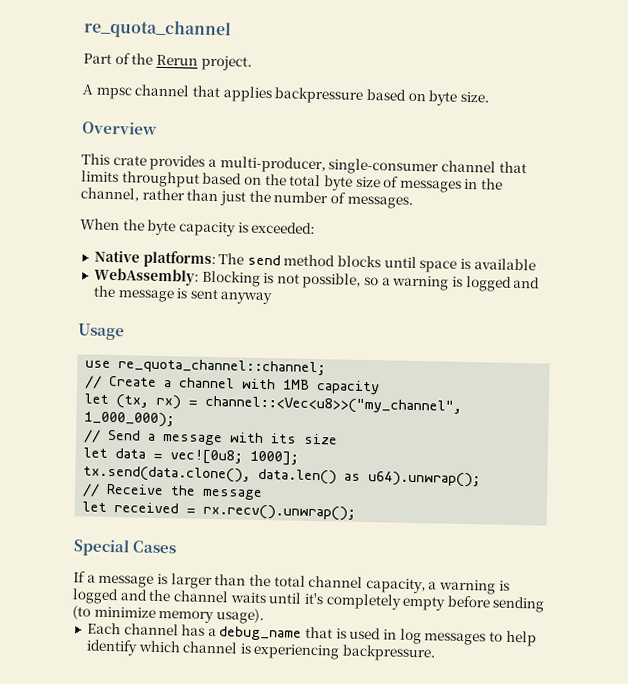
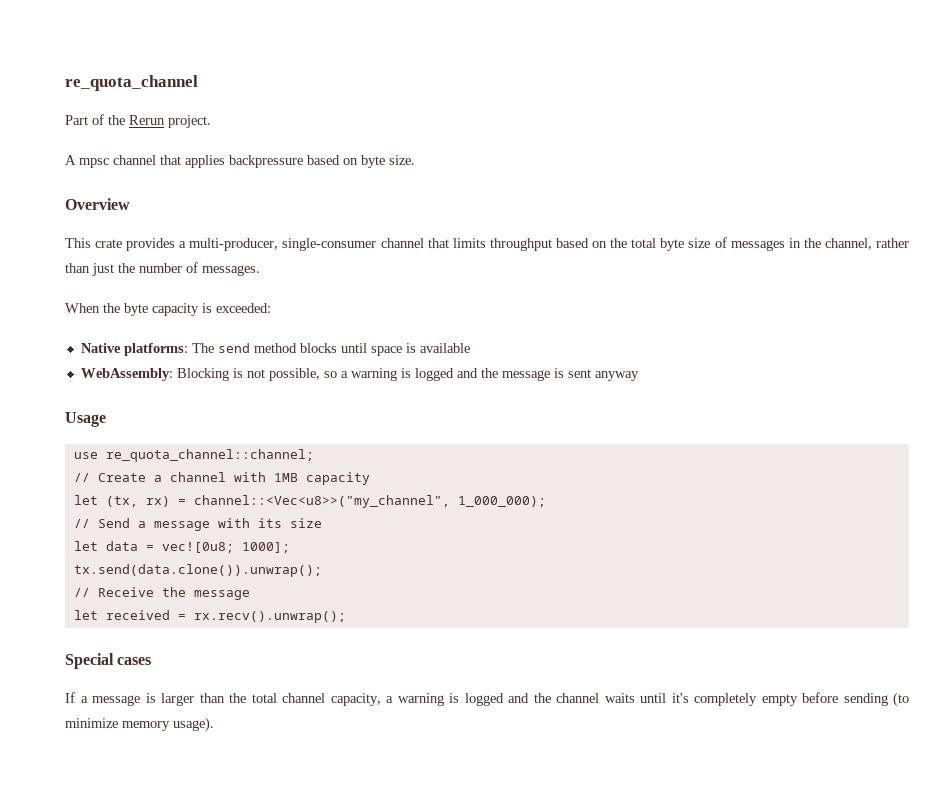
- tx.send(data.clone(), data.len() as u64).unwrap();
+ tx.send(data.clone()).unwrap();
- Special Cases
+ Special cases
- Each channel has a debug_name that is used in log messages to help identify which channel is experiencing backpressure.

